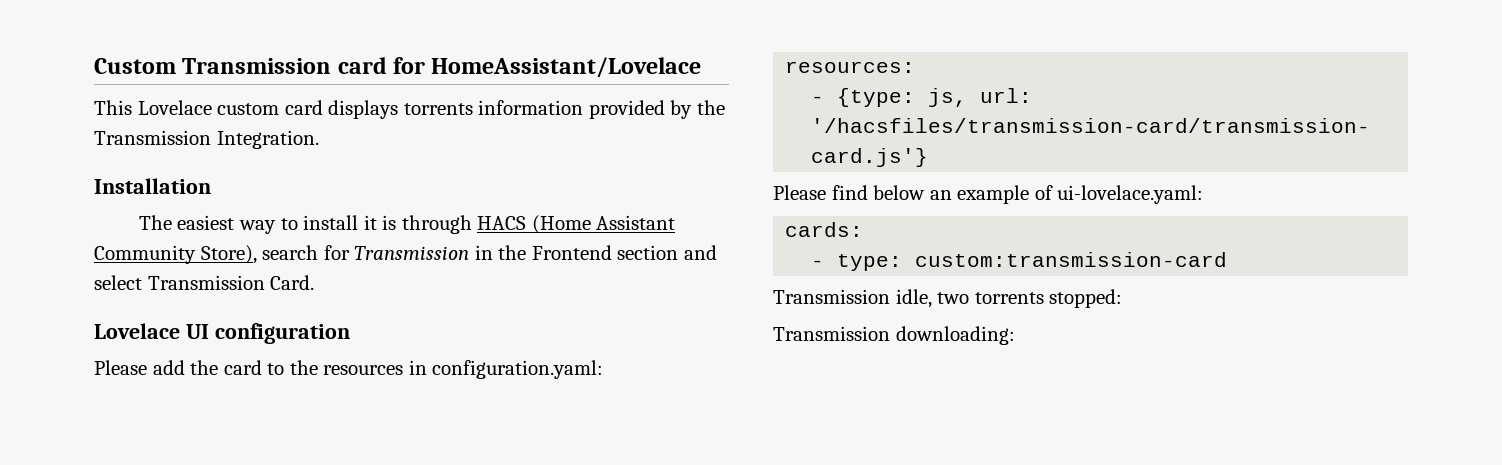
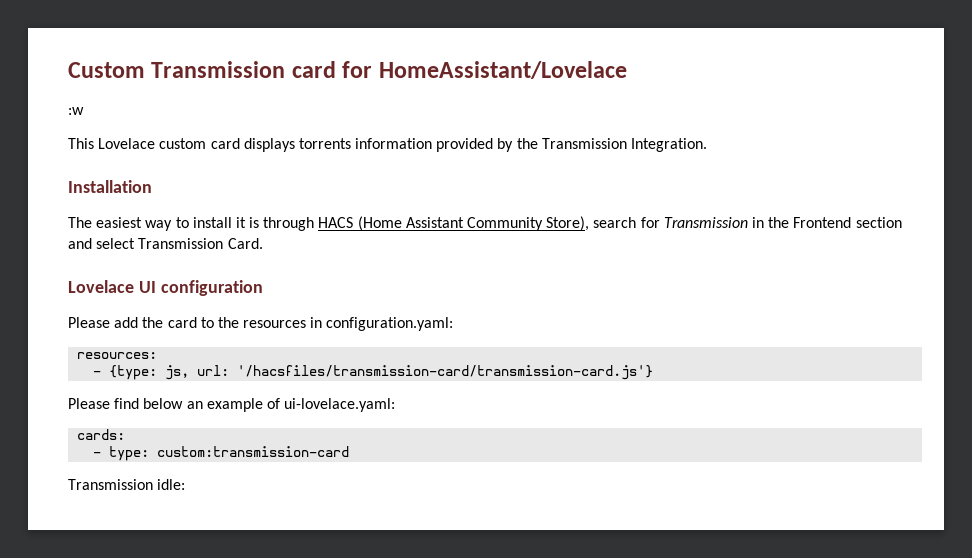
+ :w
- Transmission idle, two torrents stopped:
- Transmission downloading:
+ Transmission idle:

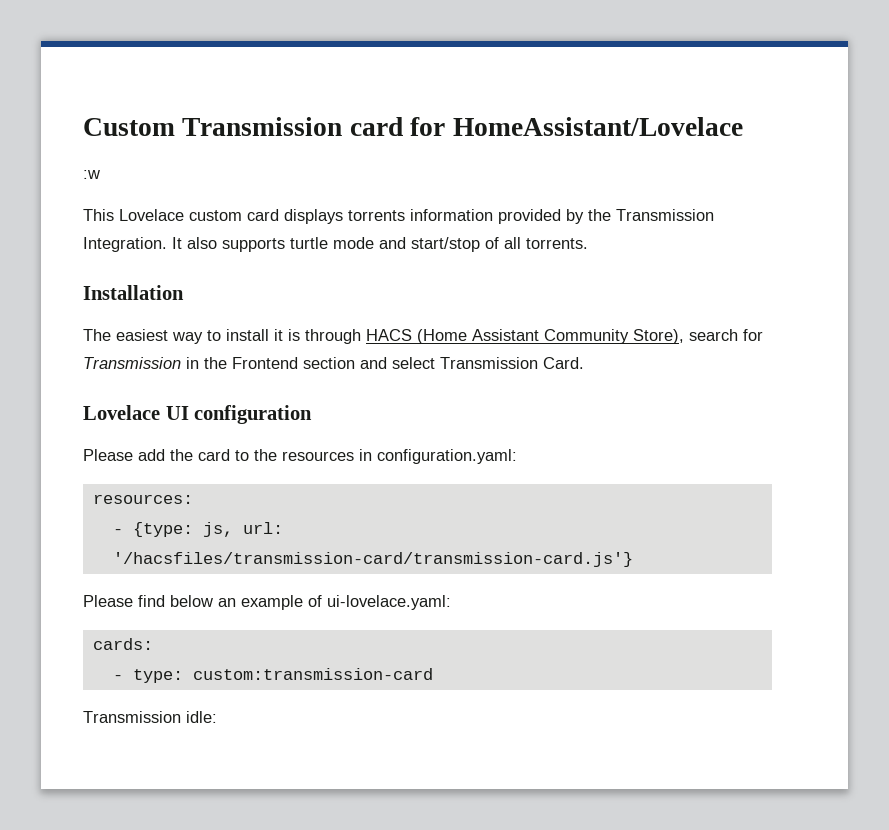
+ It also supports turtle mode and start/stop of all torrents.

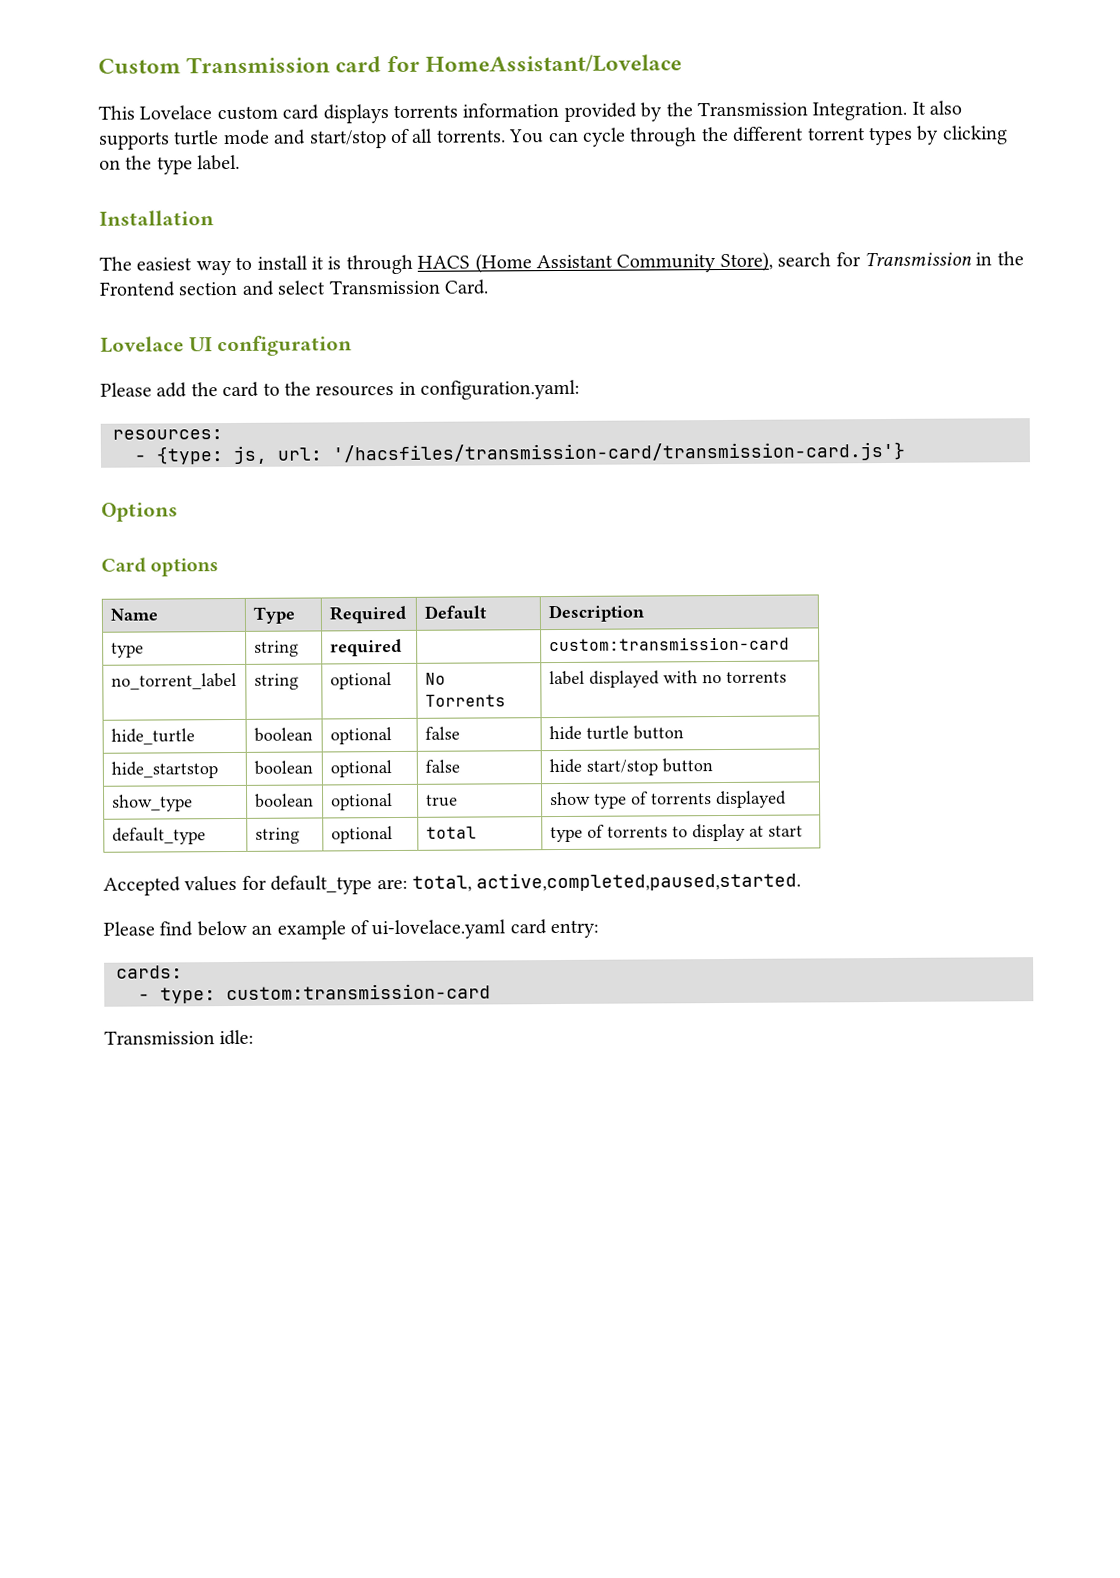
- :w
+ You can cycle through the different torrent types by clicking on the type label.
+ Options
+ Card options
+ Name | Type | Required | Default | Description
+ type | string | required | | custom:transmission-card
+ no_torrent_label | string | optional | No Torrents | label displayed with no torrents
+ hide_turtle | boolean | optional | false | hide turtle button
+ hide_startstop | boolean | optional | false | hide start/stop button
+ show_type | boolean | optional | true | show type of torrents displayed
+ default_type | string | optional | total | type of torrents to display at start
+ Accepted values for default_type are: total, active,completed,paused,started.
- Please find below an example of ui-lovelace.yaml:
+ Please find below an example of ui-lovelace.yaml card entry:

